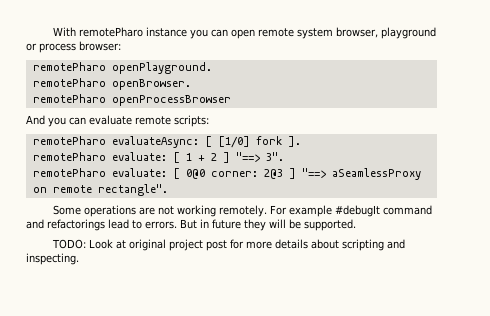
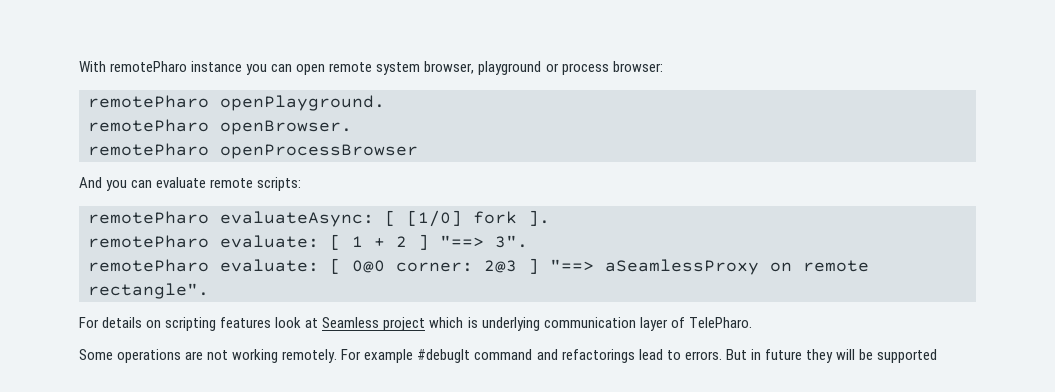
+ For details on scripting features look at Seamless project which is underlying communication layer of TelePharo.
- But in future they will be supported.
- TODO: Look at original project post for more details about scripting and inspecting.
+ But in future they will be supported

